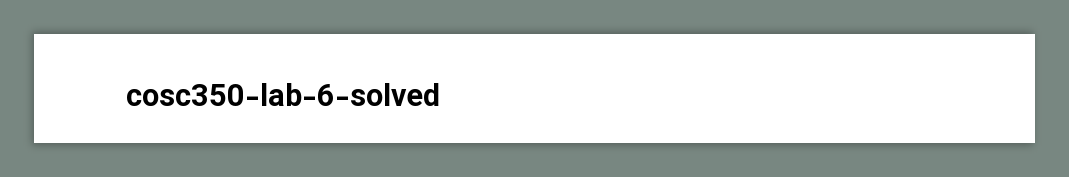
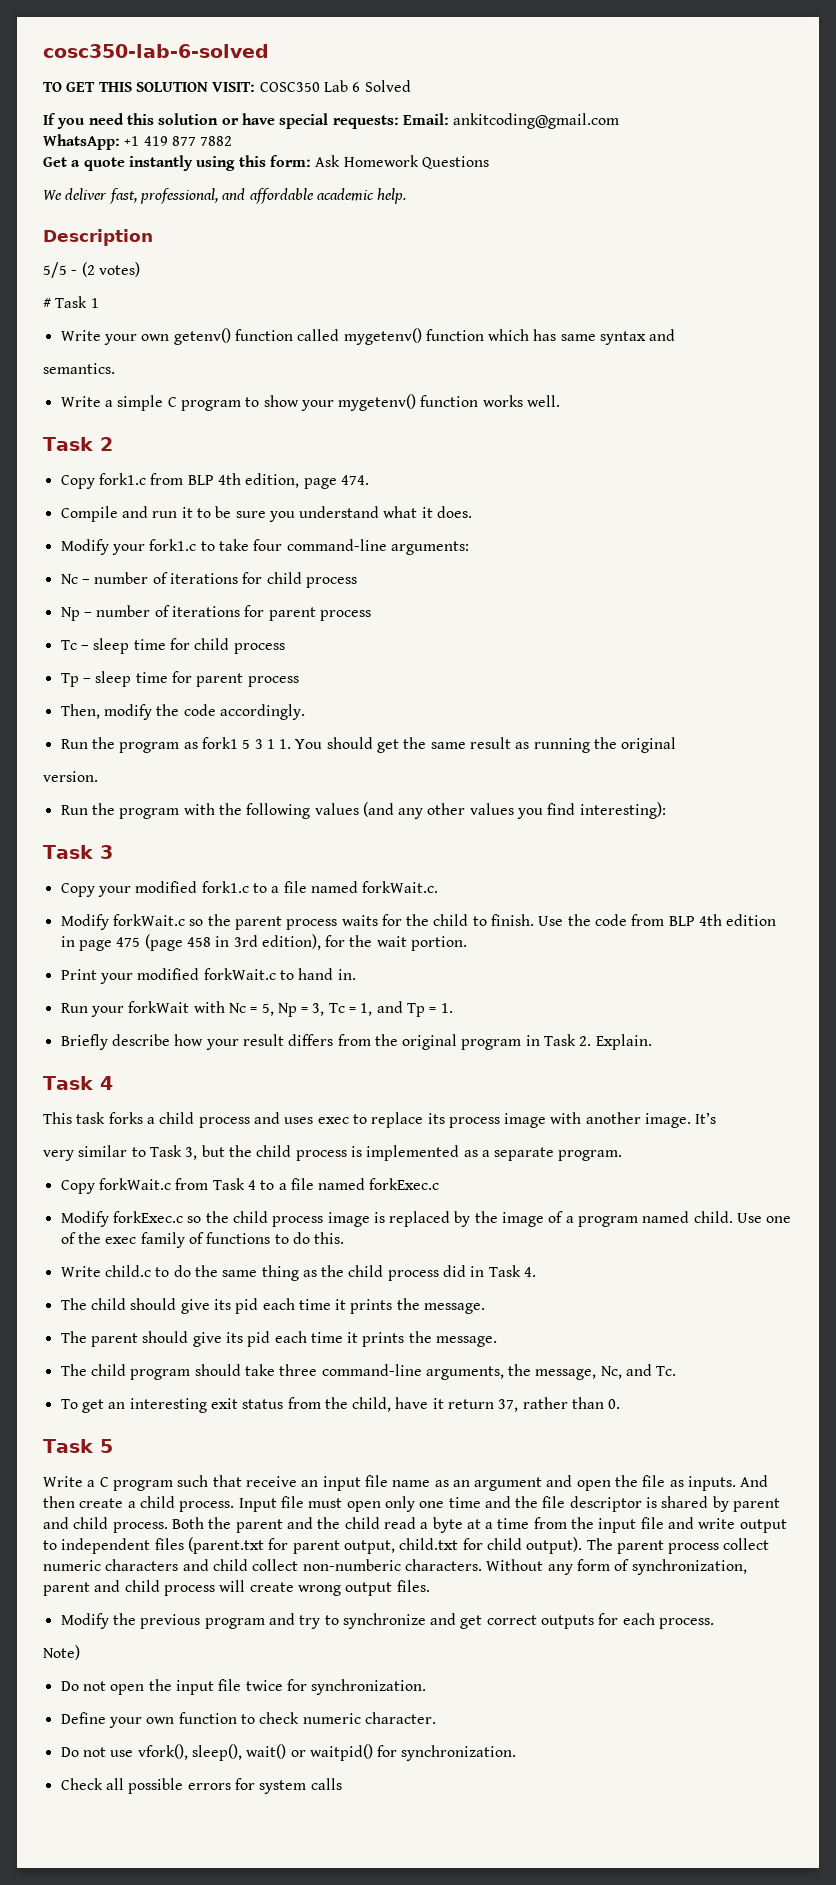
+ TO GET THIS SOLUTION VISIT: COSC350 Lab 6 Solved
+ If you need this solution or have special requests: Email: ankitcoding@gmail.com
+ WhatsApp: +1 419 877 7882
+ Get a quote instantly using this form: Ask Homework Questions
+ We deliver fast, professional, and affordable academic help.
+ Description
+ 5/5 - (2 votes)
+ # Task 1
+ Write your own getenv() function called mygetenv() function which has same syntax and
+ semantics.
+ Write a simple C program to show your mygetenv() function works well.
+ Task 2
+ Copy fork1.c from BLP 4th edition, page 474.
+ Compile and run it to be sure you understand what it does.
+ Modify your fork1.c to take four command-line arguments:
+ Nc – number of iterations for child process
+ Np – number of iterations for parent process
+ Tc – sleep time for child process
+ Tp – sleep time for parent process
+ Then, modify the code accordingly.
+ Run the program as fork1 5 3 1 1. You should get the same result as running the original
+ version.
+ Run the program with the following values (and any other values you find interesting):
+ Task 3
+ Copy your modified fork1.c to a file named forkWait.c.
+ Modify forkWait.c so the parent process waits for the child to finish. Use the code from BLP 4th edition in page 475 (page 458 in 3rd edition), for the wait portion.
+ Print your modified forkWait.c to hand in.
+ Run your forkWait with Nc = 5, Np = 3, Tc = 1, and Tp = 1.
+ Briefly describe how your result differs from the original program in Task 2. Explain.
+ Task 4
+ This task forks a child process and uses exec to replace its process image with another image. It’s
+ very similar to Task 3, but the child process is implemented as a separate program.
+ Copy forkWait.c from Task 4 to a file named forkExec.c
+ Modify forkExec.c so the child process image is replaced by the image of a program named child. Use one of the exec family of functions to do this.
+ Write child.c to do the same thing as the child process did in Task 4.
+ The child should give its pid each time it prints the message.
+ The parent should give its pid each time it prints the message.
+ The child program should take three command-line arguments, the message, Nc, and Tc.
+ To get an interesting exit status from the child, have it return 37, rather than 0.
+ Task 5
+ Write a C program such that receive an input file name as an argument and open the file as inputs. And then create a child process. Input file must open only one time and the file descriptor is shared by parent and child process. Both the parent and the child read a byte at a time from the input file and write output to independent files (parent.txt for parent output, child.txt for child output). The parent process collect numeric characters and child collect non-numberic characters. Without any form of synchronization, parent and child process will create wrong output files.
+ Modify the previous program and try to synchronize and get correct outputs for each process.
+ Note)
+ Do not open the input file twice for synchronization.
+ Define your own function to check numeric character.
+ Do not use vfork(), sleep(), wait() or waitpid() for synchronization.
+ Check all possible errors for system calls

